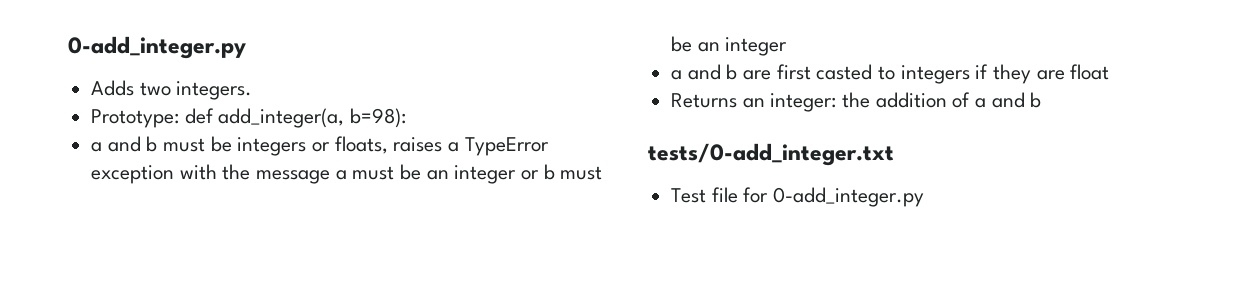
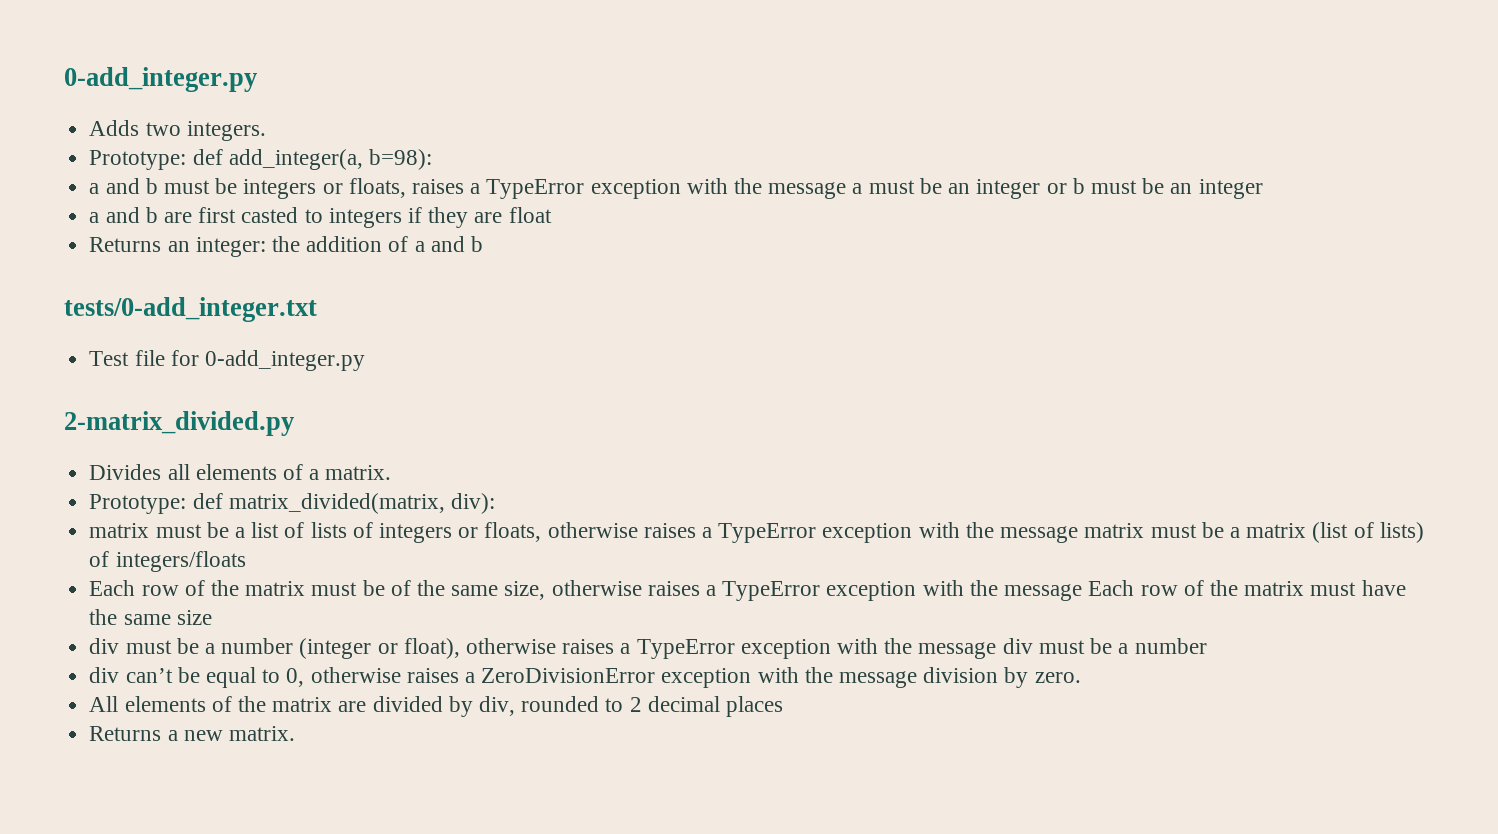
+ 2-matrix_divided.py
+ Divides all elements of a matrix.
+ Prototype: def matrix_divided(matrix, div):
+ matrix must be a list of lists of integers or floats, otherwise raises a TypeError exception with the message matrix must be a matrix (list of lists) of integers/floats
+ Each row of the matrix must be of the same size, otherwise raises a TypeError exception with the message Each row of the matrix must have the same size
+ div must be a number (integer or float), otherwise raises a TypeError exception with the message div must be a number
+ div can’t be equal to 0, otherwise raises a ZeroDivisionError exception with the message division by zero.
+ All elements of the matrix are divided by div, rounded to 2 decimal places
+ Returns a new matrix.

